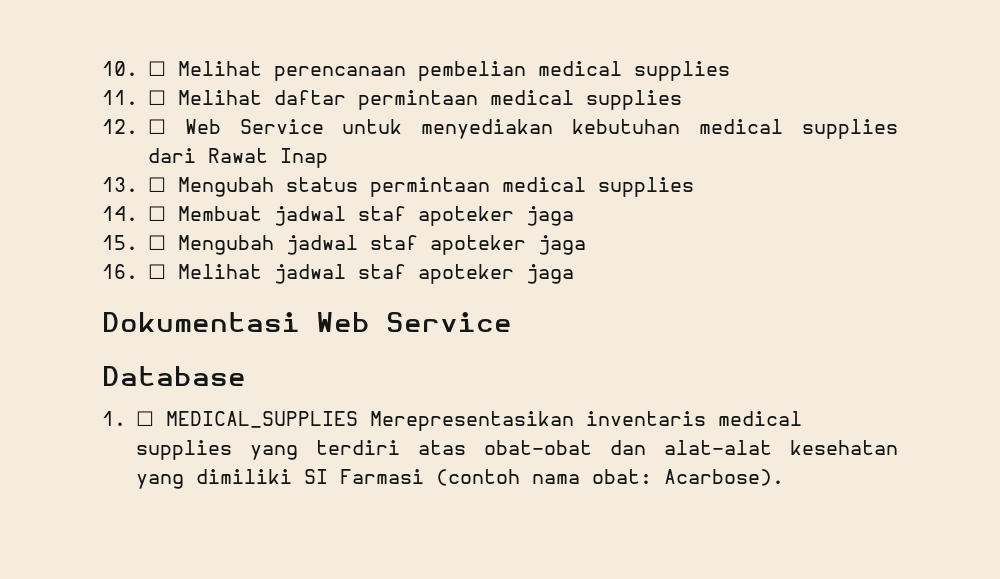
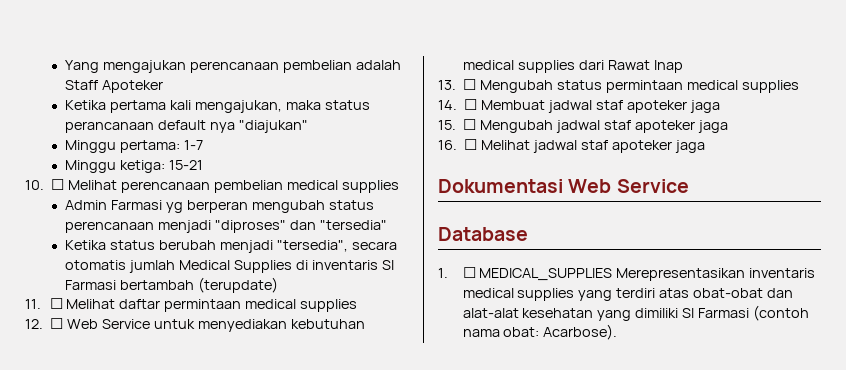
+ Yang mengajukan perencanaan pembelian adalah Staff Apoteker
+ Ketika pertama kali mengajukan, maka status perancanaan default nya "diajukan"
+ Minggu pertama: 1-7
+ Minggu ketiga: 15-21
+ Admin Farmasi yg berperan mengubah status perencanaan menjadi "diproses" dan "tersedia"
+ Ketika status berubah menjadi "tersedia", secara otomatis jumlah Medical Supplies di inventaris SI Farmasi bertambah (terupdate)

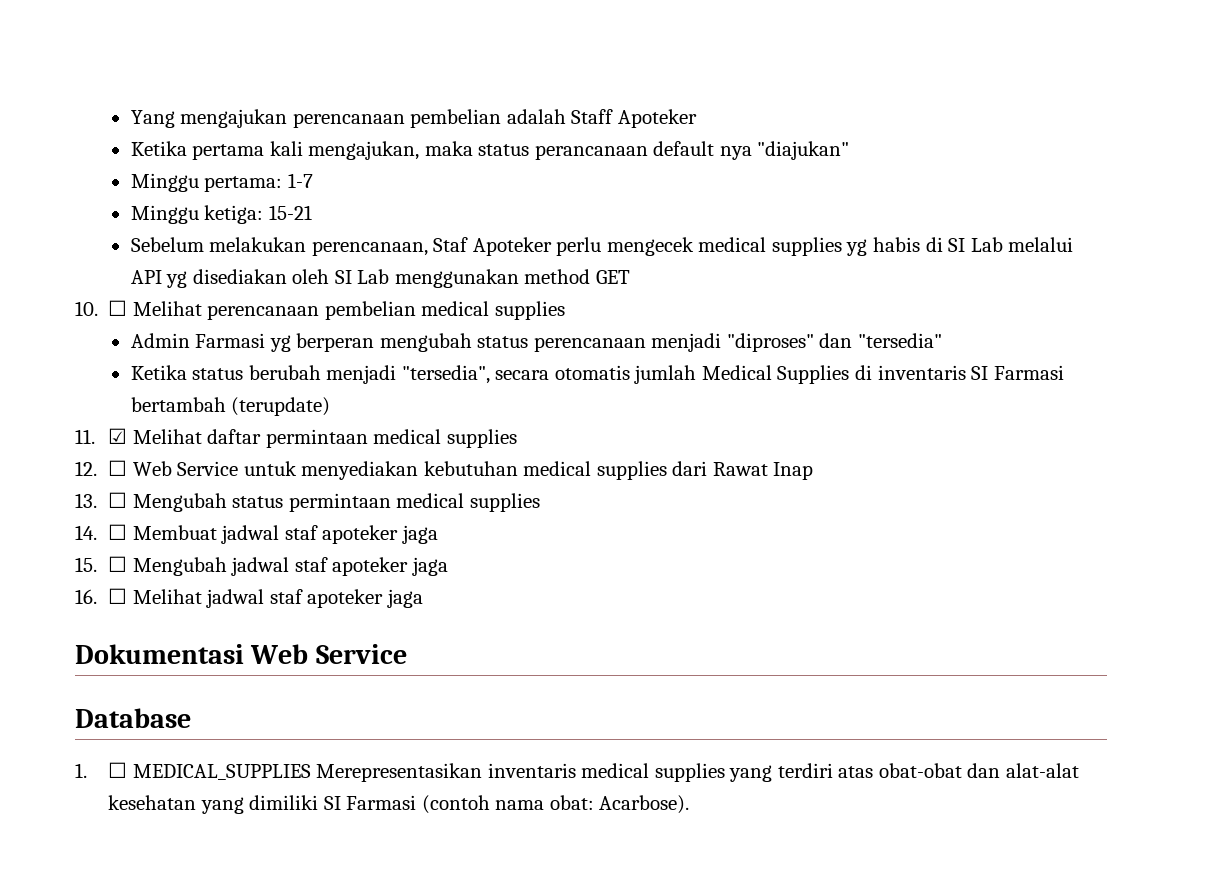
+ Sebelum melakukan perencanaan, Staf Apoteker perlu mengecek medical supplies yg habis di SI Lab melalui API yg disediakan oleh SI Lab menggunakan method GET
- 11. ☐ Melihat daftar permintaan medical supplies
+ 11. ☑ Melihat daftar permintaan medical supplies

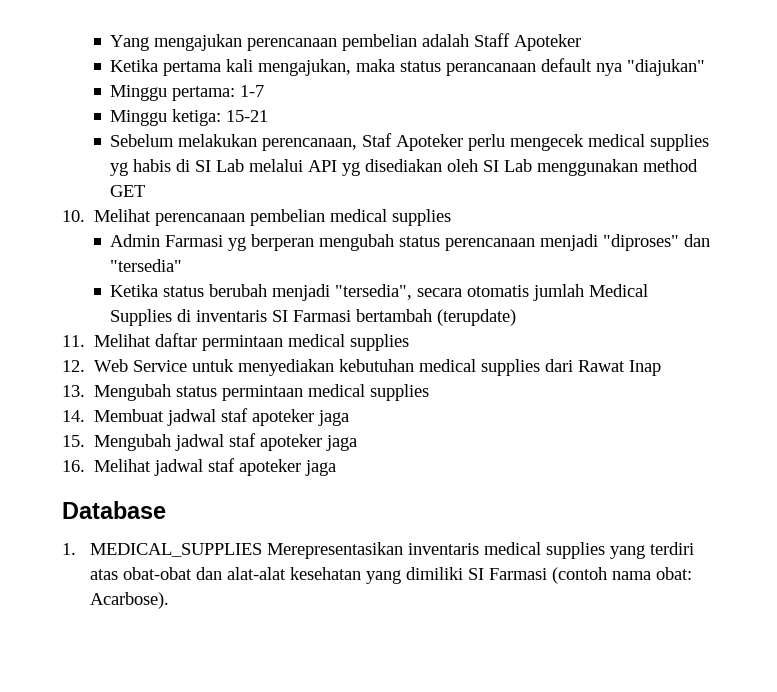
- 10. ☐ Melihat perencanaan pembelian medical supplies
+ 10. Melihat perencanaan pembelian medical supplies
- 11. ☑ Melihat daftar permintaan medical supplies
+ 11. Melihat daftar permintaan medical supplies
- 12. ☐ Web Service untuk menyediakan kebutuhan medical supplies dari Rawat Inap
+ 12. Web Service untuk menyediakan kebutuhan medical supplies dari Rawat Inap
- 13. ☐ Mengubah status permintaan medical supplies
+ 13. Mengubah status permintaan medical supplies
- 14. ☐ Membuat jadwal staf apoteker jaga
+ 14. Membuat jadwal staf apoteker jaga
- 15. ☐ Mengubah jadwal staf apoteker jaga
+ 15. Mengubah jadwal staf apoteker jaga
- 16. ☐ Melihat jadwal staf apoteker jaga
+ 16. Melihat jadwal staf apoteker jaga
- Dokumentasi Web Service
- 1. ☐ MEDICAL_SUPPLIES Merepresentasikan inventaris medical supplies yang terdiri atas obat-obat dan alat-alat kesehatan yang dimiliki SI Farmasi (contoh nama obat: Acarbose).
+ 1. MEDICAL_SUPPLIES Merepresentasikan inventaris medical supplies yang terdiri atas obat-obat dan alat-alat kesehatan yang dimiliki SI Farmasi (contoh nama obat: Acarbose).

